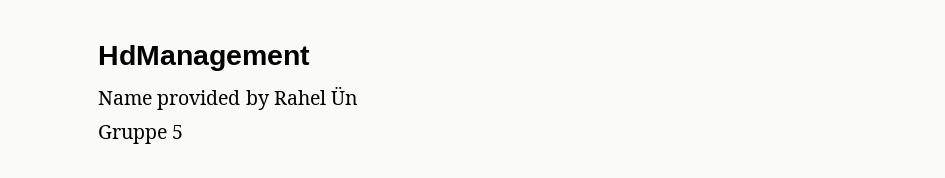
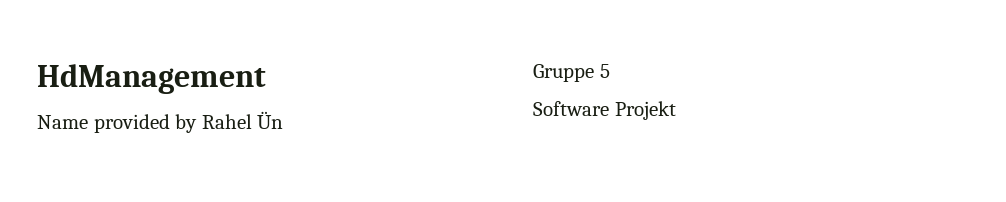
+ Software Projekt

